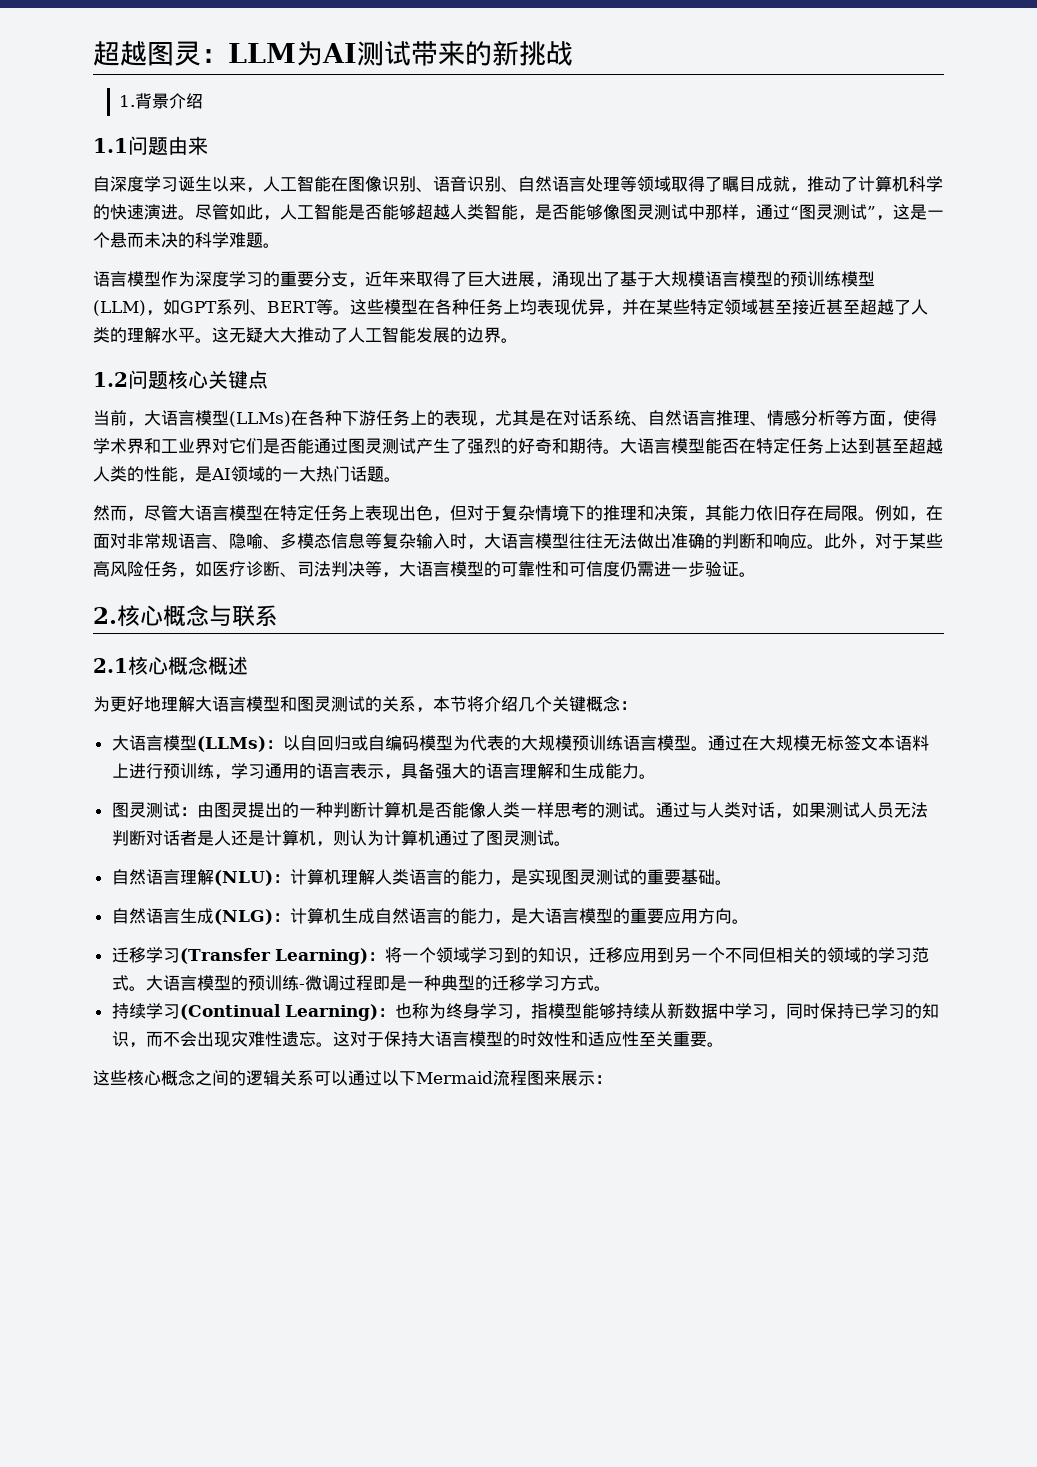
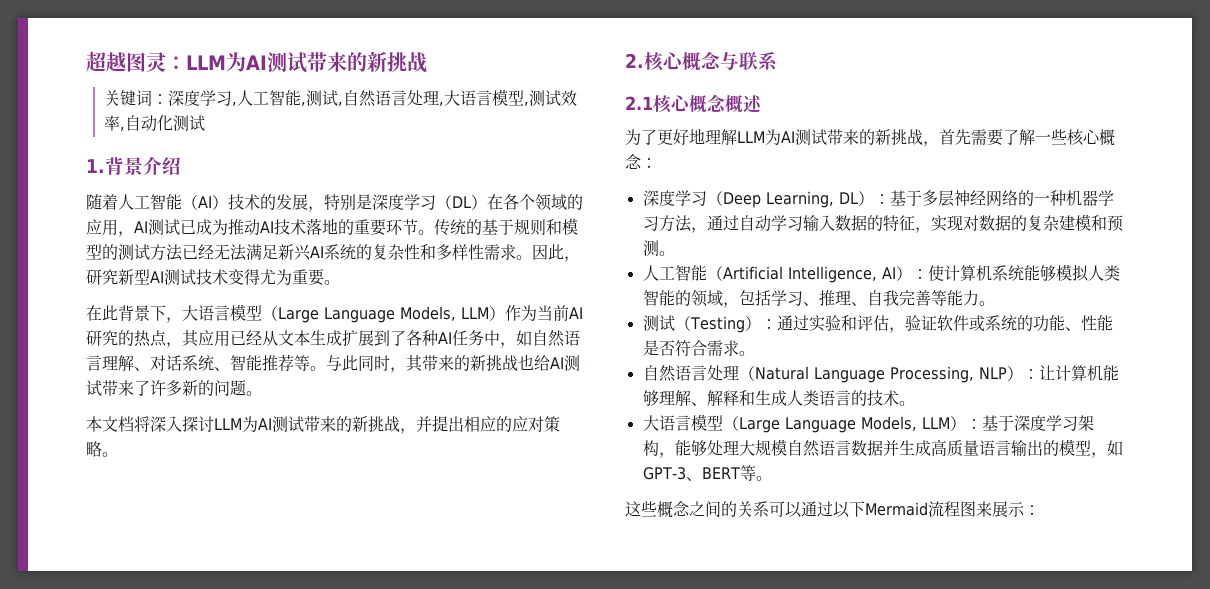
+ 关键词：深度学习,人工智能,测试,自然语言处理,大语言模型,测试效率,自动化测试
  1.背景介绍
- 1.1问题由来
- 自深度学习诞生以来，人工智能在图像识别、语音识别、自然语言处理等领域取得了瞩目成就，推动了计算机科学的快速演进。尽管如此，人工智能是否能够超越人类智能，是否能够像图灵测试中那样，通过“图灵测试”，这是一个悬而未决的科学难题。
- 语言模型作为深度学习的重要分支，近年来取得了巨大进展，涌现出了基于大规模语言模型的预训练模型(LLM)，如GPT系列、BERT等。这些模型在各种任务上均表现优异，并在某些特定领域甚至接近甚至超越了人类的理解水平。这无疑大大推动了人工智能发展的边界。
- 1.2问题核心关键点
- 当前，大语言模型(LLMs)在各种下游任务上的表现，尤其是在对话系统、自然语言推理、情感分析等方面，使得学术界和工业界对它们是否能通过图灵测试产生了强烈的好奇和期待。大语言模型能否在特定任务上达到甚至超越人类的性能，是AI领域的一大热门话题。
- 然而，尽管大语言模型在特定任务上表现出色，但对于复杂情境下的推理和决策，其能力依旧存在局限。例如，在面对非常规语言、隐喻、多模态信息等复杂输入时，大语言模型往往无法做出准确的判断和响应。此外，对于某些高风险任务，如医疗诊断、司法判决等，大语言模型的可靠性和可信度仍需进一步验证。
+ 随着人工智能（AI）技术的发展，特别是深度学习（DL）在各个领域的应用，AI测试已成为推动AI技术落地的重要环节。传统的基于规则和模型的测试方法已经无法满足新兴AI系统的复杂性和多样性需求。因此，研究新型AI测试技术变得尤为重要。
+ 在此背景下，大语言模型（Large Language Models, LLM）作为当前AI研究的热点，其应用已经从文本生成扩展到了各种AI任务中，如自然语言理解、对话系统、智能推荐等。与此同时，其带来的新挑战也给AI测试带来了许多新的问题。
+ 本文档将深入探讨LLM为AI测试带来的新挑战，并提出相应的应对策略。
- 为更好地理解大语言模型和图灵测试的关系，本节将介绍几个关键概念：
- 大语言模型(LLMs)：以自回归或自编码模型为代表的大规模预训练语言模型。通过在大规模无标签文本语料上进行预训练，学习通用的语言表示，具备强大的语言理解和生成能力。
- 图灵测试：由图灵提出的一种判断计算机是否能像人类一样思考的测试。通过与人类对话，如果测试人员无法判断对话者是人还是计算机，则认为计算机通过了图灵测试。
- 自然语言理解(NLU)：计算机理解人类语言的能力，是实现图灵测试的重要基础。
- 自然语言生成(NLG)：计算机生成自然语言的能力，是大语言模型的重要应用方向。
- 迁移学习(Transfer Learning)：将一个领域学习到的知识，迁移应用到另一个不同但相关的领域的学习范式。大语言模型的预训练-微调过程即是一种典型的迁移学习方式。
- 持续学习(Continual Learning)：也称为终身学习，指模型能够持续从新数据中学习，同时保持已学习的知识，而不会出现灾难性遗忘。这对于保持大语言模型的时效性和适应性至关重要。
+ 为了更好地理解LLM为AI测试带来的新挑战，首先需要了解一些核心概念：
+ 深度学习（Deep Learning, DL）：基于多层神经网络的一种机器学习方法，通过自动学习输入数据的特征，实现对数据的复杂建模和预测。
+ 人工智能（Artificial Intelligence, AI）：使计算机系统能够模拟人类智能的领域，包括学习、推理、自我完善等能力。
+ 测试（Testing）：通过实验和评估，验证软件或系统的功能、性能是否符合需求。
+ 自然语言处理（Natural Language Processing, NLP）：让计算机能够理解、解释和生成人类语言的技术。
+ 大语言模型（Large Language Models, LLM）：基于深度学习架构，能够处理大规模自然语言数据并生成高质量语言输出的模型，如GPT-3、BERT等。
- 这些核心概念之间的逻辑关系可以通过以下Mermaid流程图来展示：
+ 这些概念之间的关系可以通过以下Mermaid流程图来展示：

